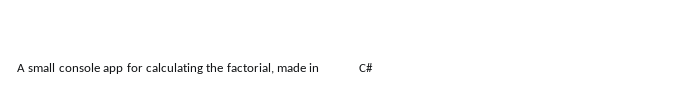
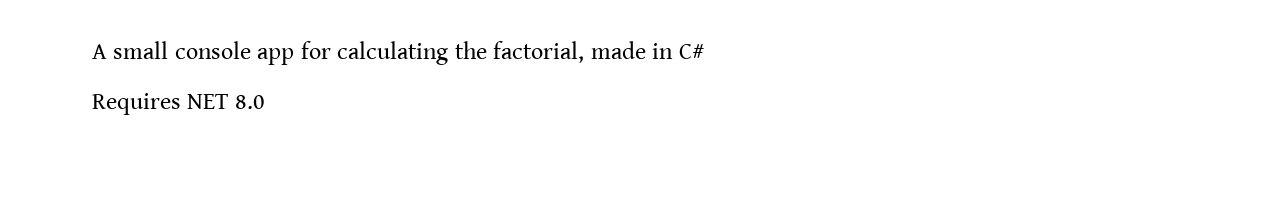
+ Requires NET 8.0

